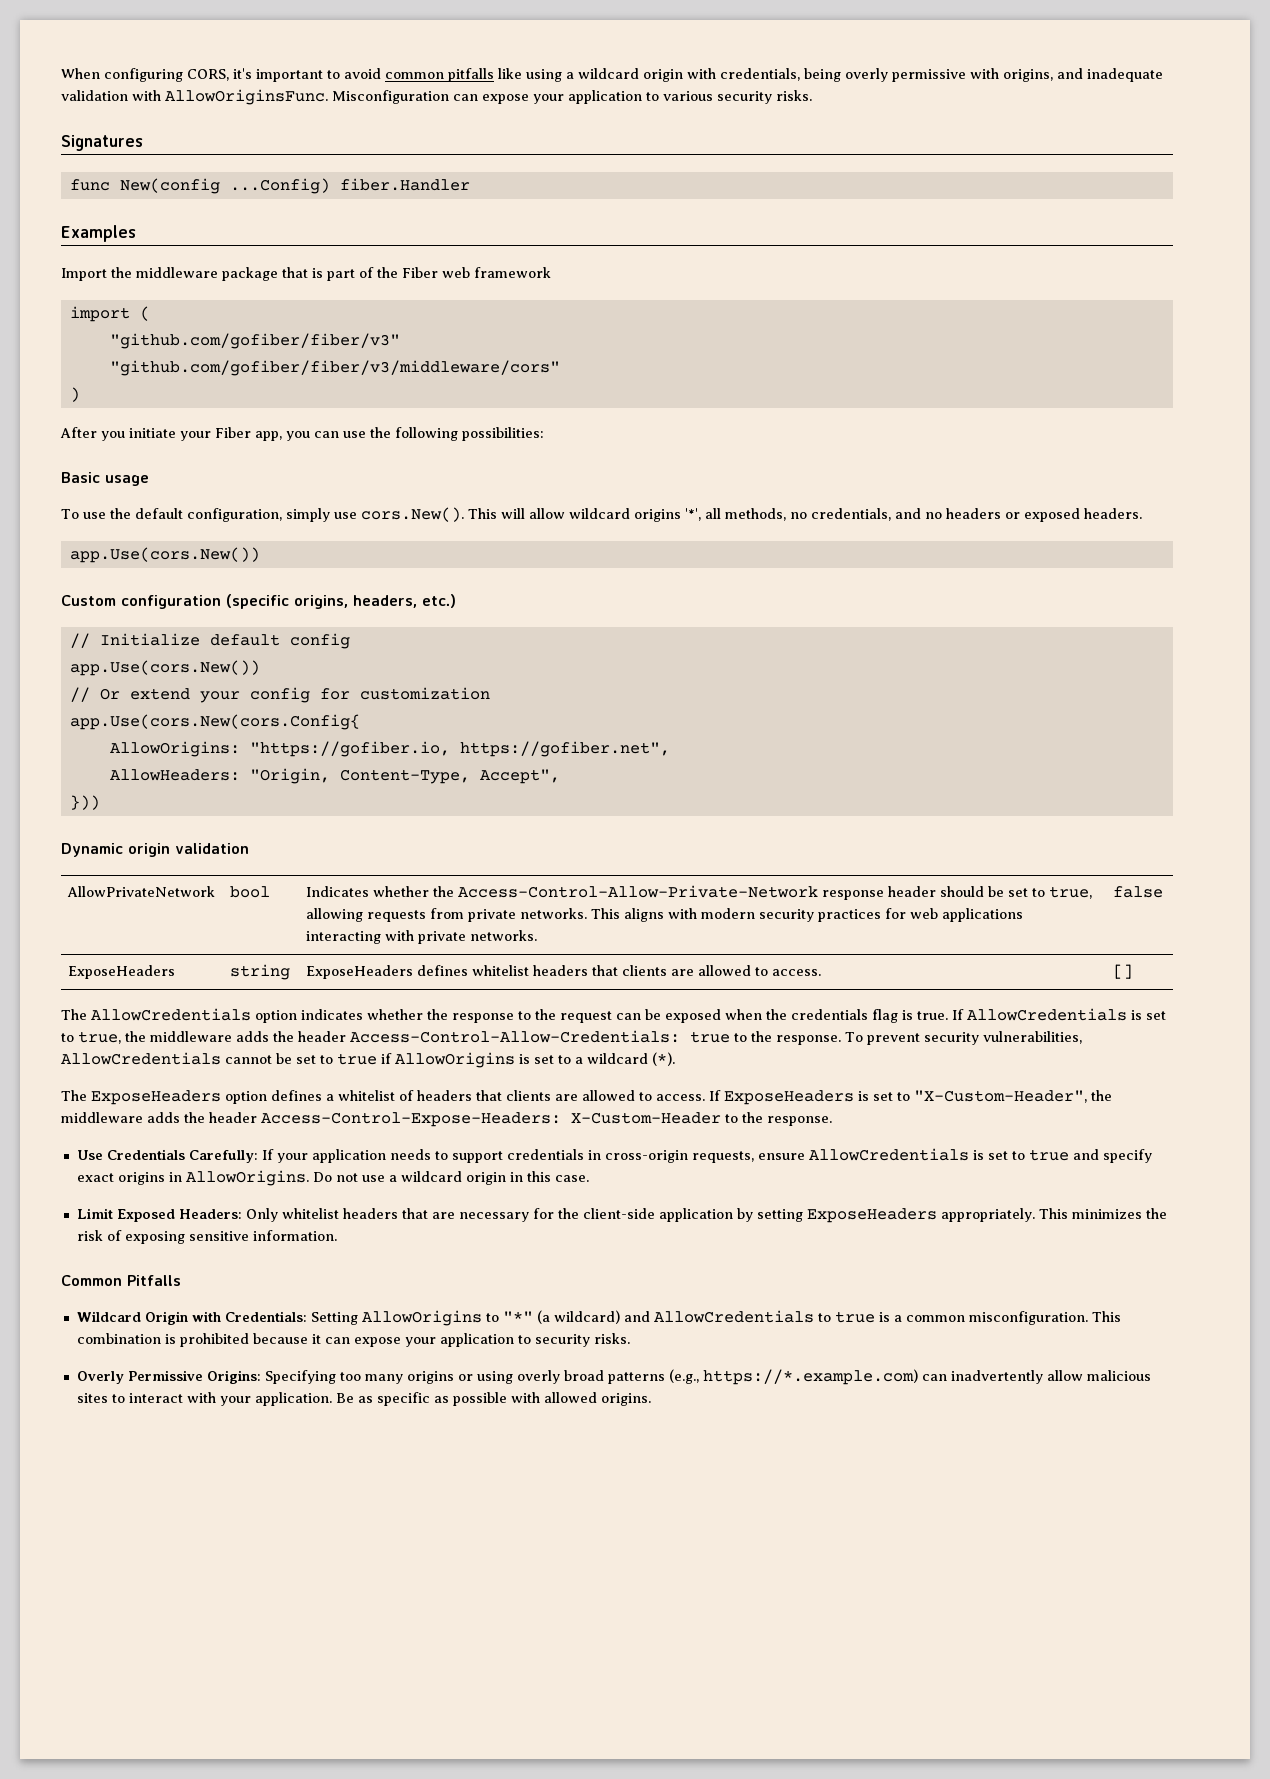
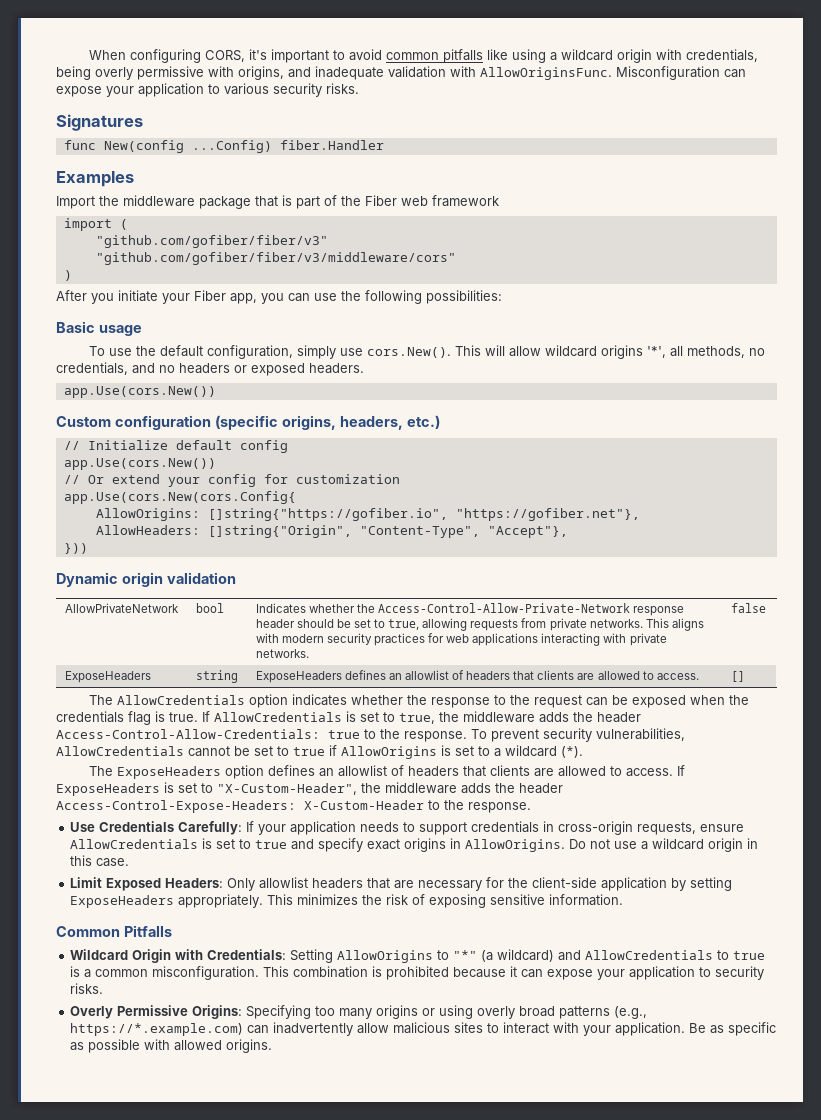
- AllowOrigins: "https://gofiber.io, https://gofiber.net",
+ AllowOrigins: []string{"https://gofiber.io", "https://gofiber.net"},
- AllowHeaders: "Origin, Content-Type, Accept",
+ AllowHeaders: []string{"Origin", "Content-Type", "Accept"},
- ExposeHeaders | string | ExposeHeaders defines whitelist headers that clients are allowed to access. | []
+ ExposeHeaders | string | ExposeHeaders defines an allowlist of headers that clients are allowed to access. | []
- The ExposeHeaders option defines a whitelist of headers that clients are allowed to access.
+ The ExposeHeaders option defines an allowlist of headers that clients are allowed to access.
- Limit Exposed Headers: Only whitelist headers that are necessary for the client-side application by setting ExposeHeaders appropriately.
+ Limit Exposed Headers: Only allowlist headers that are necessary for the client-side application by setting ExposeHeaders appropriately.

